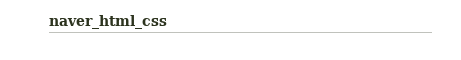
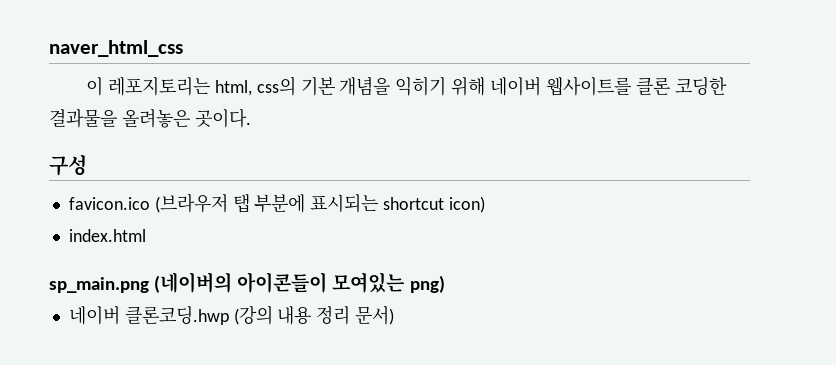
+ 이 레포지토리는 html, css의 기본 개념을 익히기 위해 네이버 웹사이트를 클론 코딩한 결과물을 올려놓은 곳이다.
+ 구성
+ favicon.ico (브라우저 탭 부분에 표시되는 shortcut icon)
+ index.html
+ sp_main.png (네이버의 아이콘들이 모여있는 png)
+ 네이버 클론코딩.hwp (강의 내용 정리 문서)

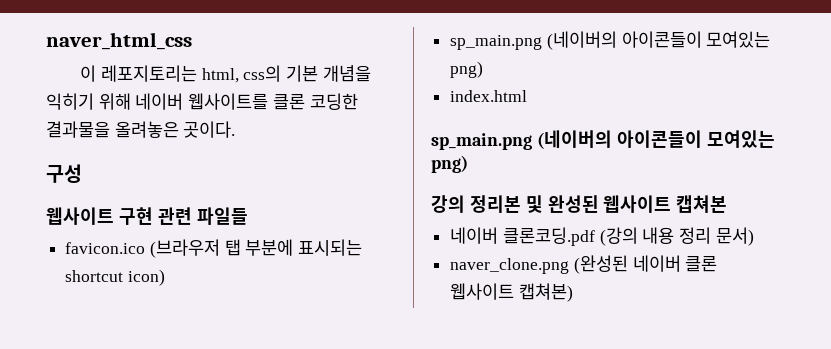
+ 웹사이트 구현 관련 파일들
  favicon.ico (브라우저 탭 부분에 표시되는 shortcut icon)
+ sp_main.png (네이버의 아이콘들이 모여있는 png)
- 네이버 클론코딩.hwp (강의 내용 정리 문서)
+ 강의 정리본 및 완성된 웹사이트 캡쳐본
+ 네이버 클론코딩.pdf (강의 내용 정리 문서)
+ naver_clone.png (완성된 네이버 클론 웹사이트 캡쳐본)

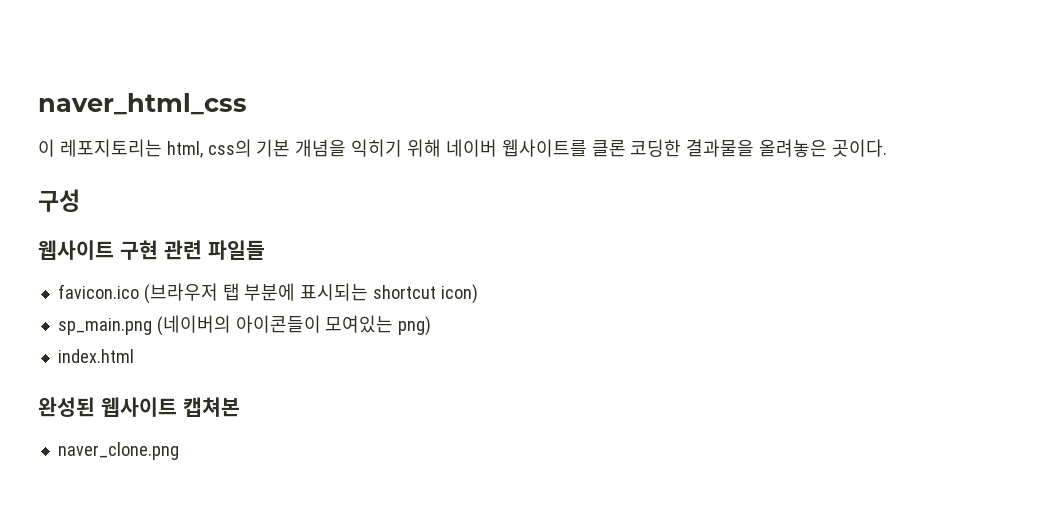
  index.html
- sp_main.png (네이버의 아이콘들이 모여있는 png)
- 강의 정리본 및 완성된 웹사이트 캡쳐본
- 네이버 클론코딩.pdf (강의 내용 정리 문서)
- naver_clone.png (완성된 네이버 클론 웹사이트 캡쳐본)
+ 완성된 웹사이트 캡쳐본
+ naver_clone.png

